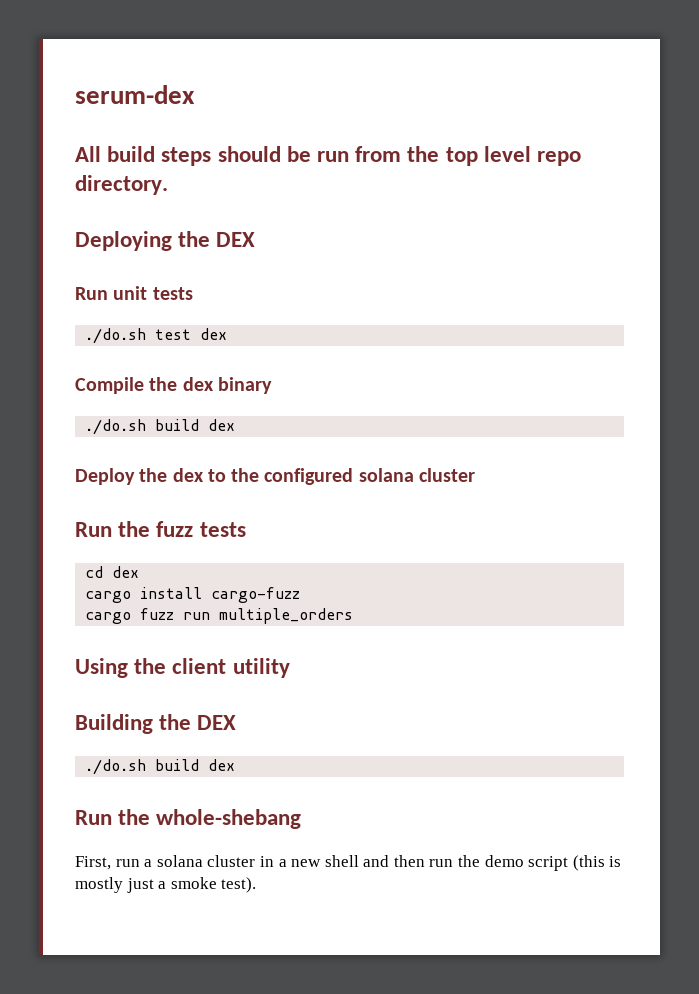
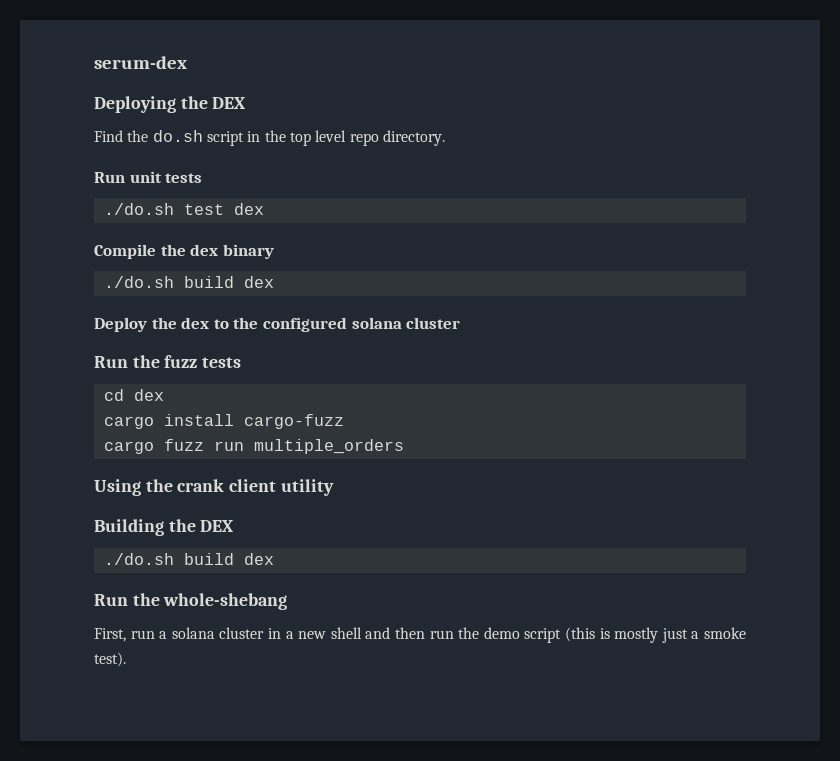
- All build steps should be run from the top level repo directory.
+ Deploying the DEX
+ Find the do.sh script in the top level repo directory.
- Deploying the DEX
- Using the client utility
+ Using the crank client utility

